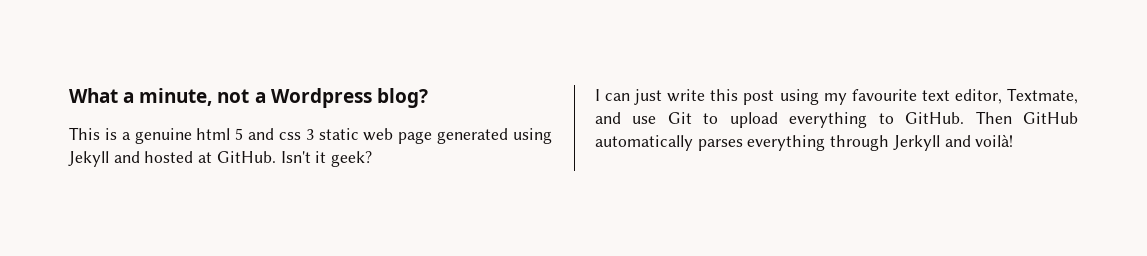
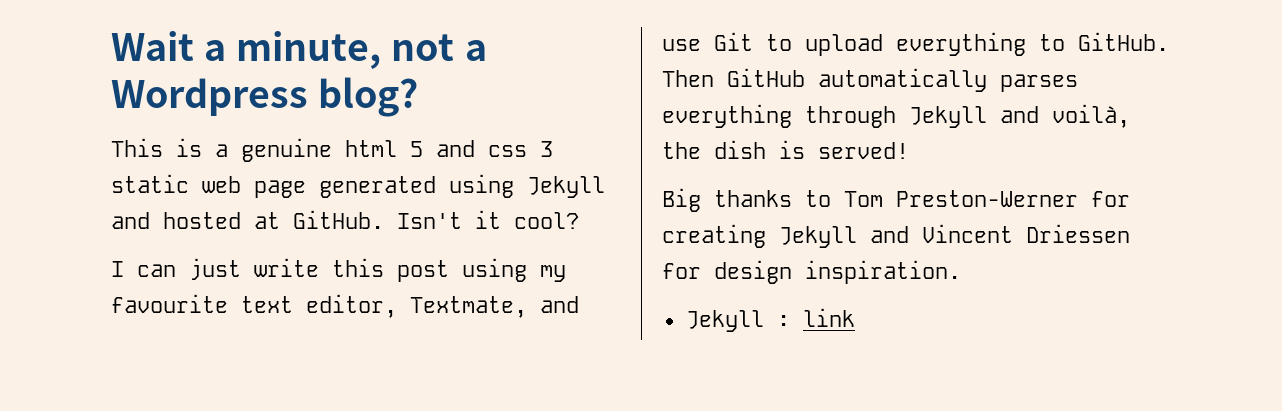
- What a minute, not a Wordpress blog?
+ Wait a minute, not a Wordpress blog?
- Isn't it geek?
+ Isn't it cool?
- Then GitHub automatically parses everything through Jerkyll and voilà!
+ Then GitHub automatically parses everything through Jekyll and voilà, the dish is served!
+ Big thanks to Tom Preston-Werner for creating Jekyll and Vincent Driessen for design inspiration.
+ Jekyll : link

